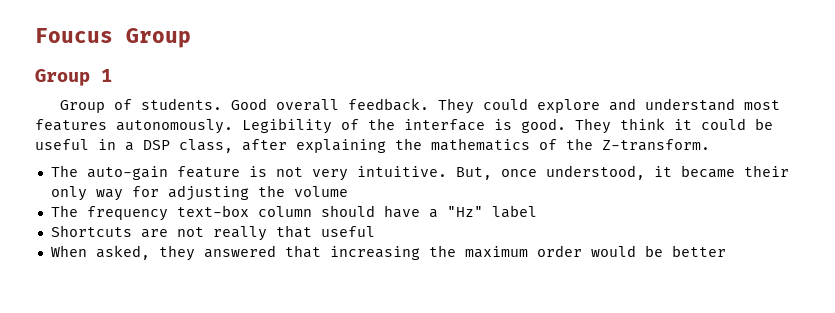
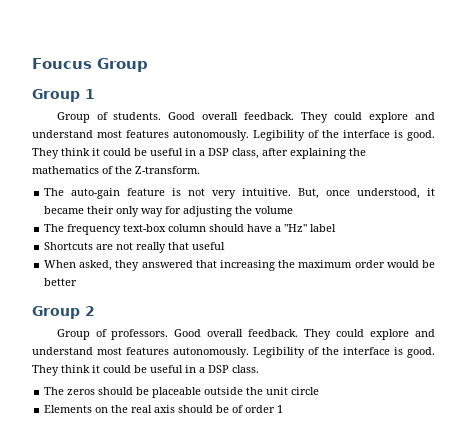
+ Group 2
+ Group of professors. Good overall feedback. They could explore and understand most features autonomously. Legibility of the interface is good. They think it could be useful in a DSP class.
+ The zeros should be placeable outside the unit circle
+ Elements on the real axis should be of order 1

